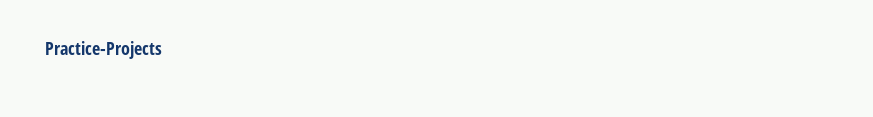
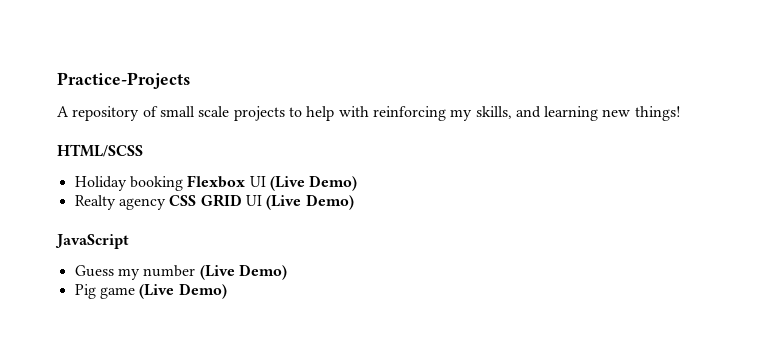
+ A repository of small scale projects to help with reinforcing my skills, and learning new things!
+ HTML/SCSS
+ Holiday booking Flexbox UI (Live Demo)
+ Realty agency CSS GRID UI (Live Demo)
+ JavaScript
+ Guess my number (Live Demo)
+ Pig game (Live Demo)

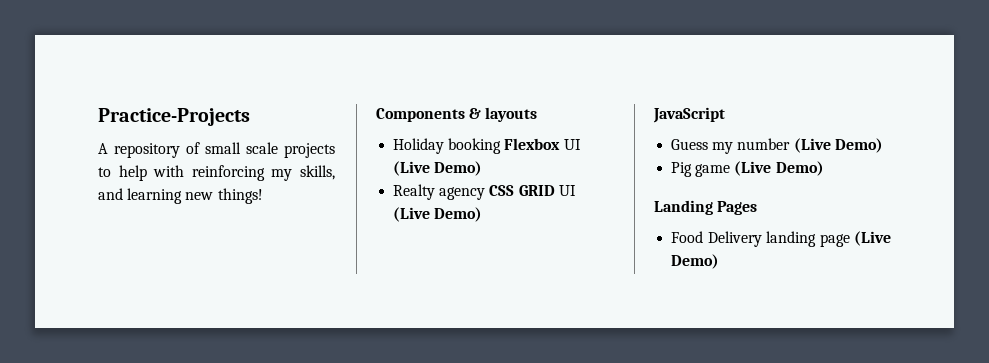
- HTML/SCSS
+ Components & layouts
+ Landing Pages
+ Food Delivery landing page (Live Demo)

